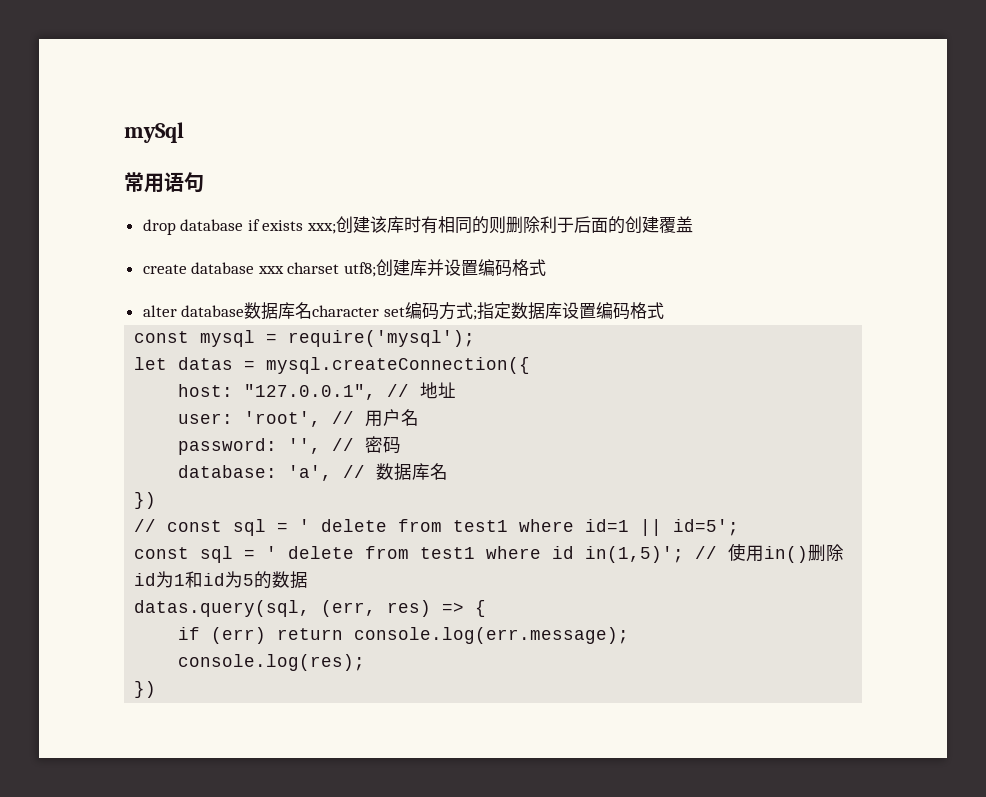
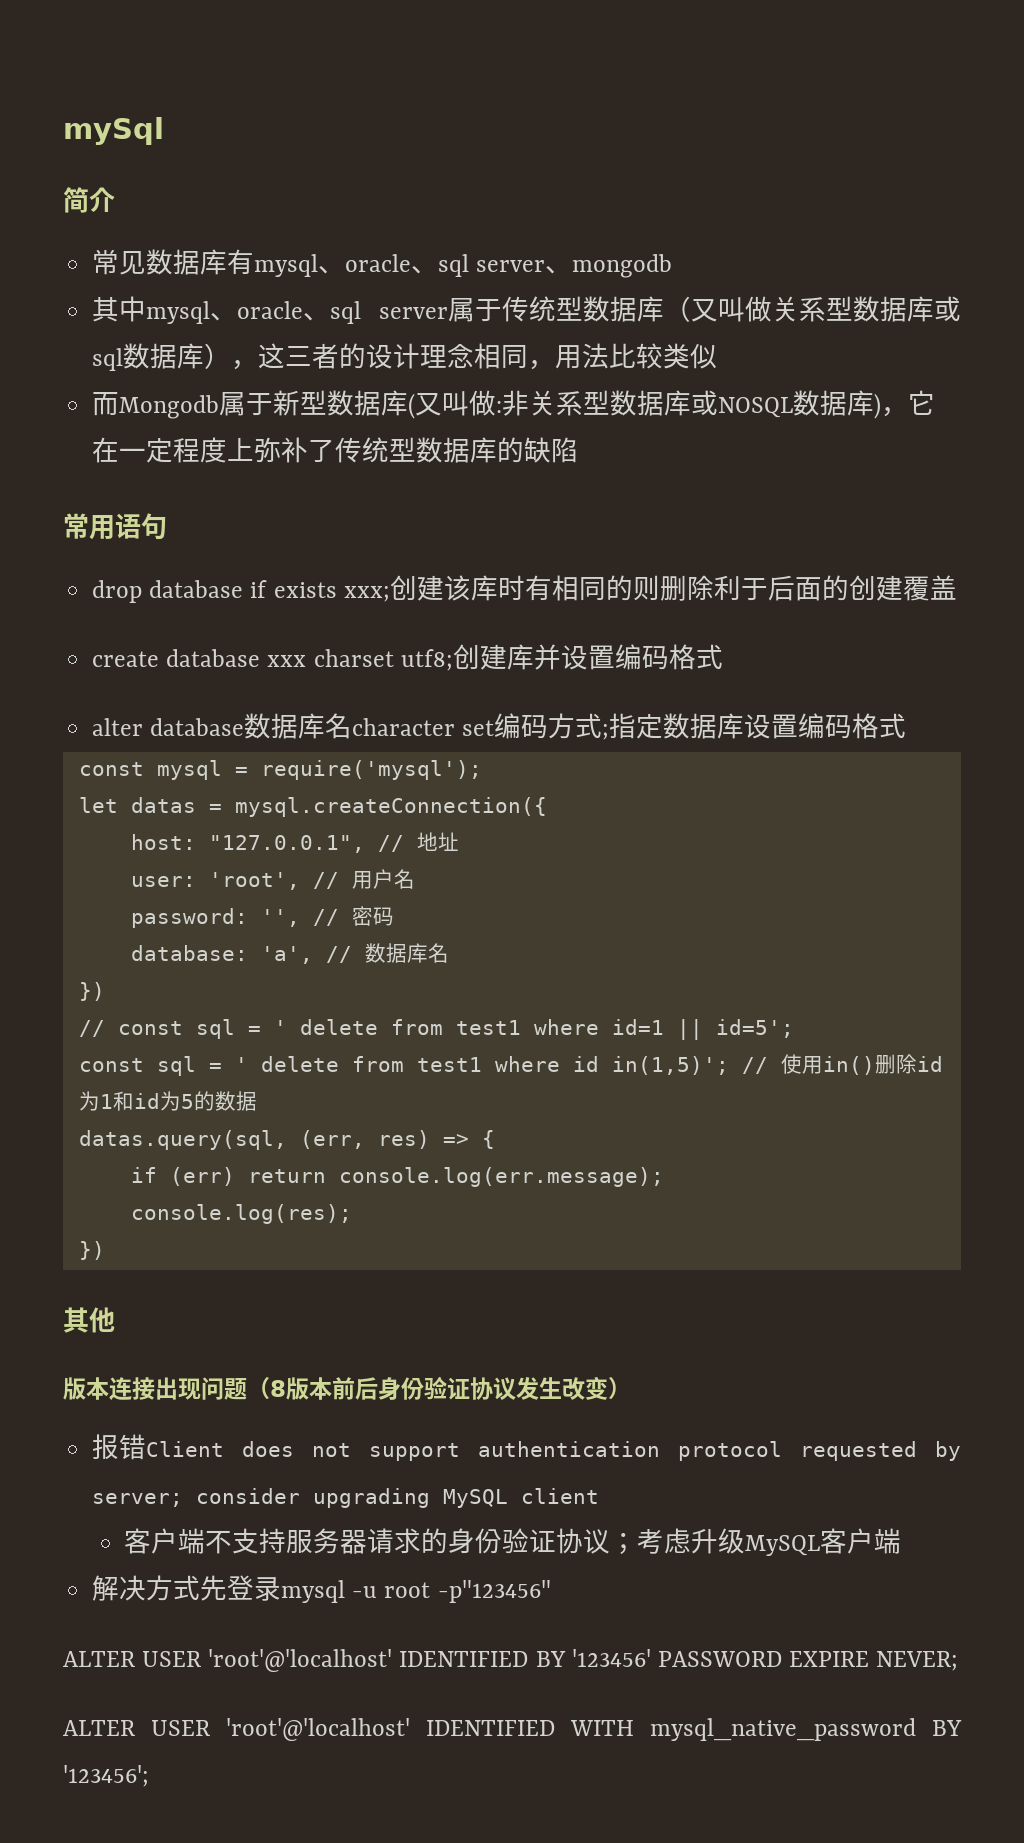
+ 简介
+ 常见数据库有mysql、oracle、sql server、mongodb
+ 其中mysql、oracle、sql server属于传统型数据库（又叫做关系型数据库或sql数据库），这三者的设计理念相同，用法比较类似
+ 而Mongodb属于新型数据库(又叫做:非关系型数据库或NOSQL数据库)，它在一定程度上弥补了传统型数据库的缺陷
+ 其他
+ 版本连接出现问题（8版本前后身份验证协议发生改变）
+ 报错Client does not support authentication protocol requested by server; consider upgrading MySQL client
+ 客户端不支持服务器请求的身份验证协议；考虑升级MySQL客户端
+ 解决方式先登录mysql -u root -p"123456"
+ ALTER USER 'root'@'localhost' IDENTIFIED BY '123456' PASSWORD EXPIRE NEVER;
+ ALTER USER 'root'@'localhost' IDENTIFIED WITH mysql_native_password BY '123456';

